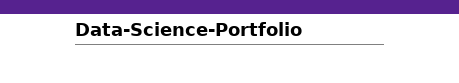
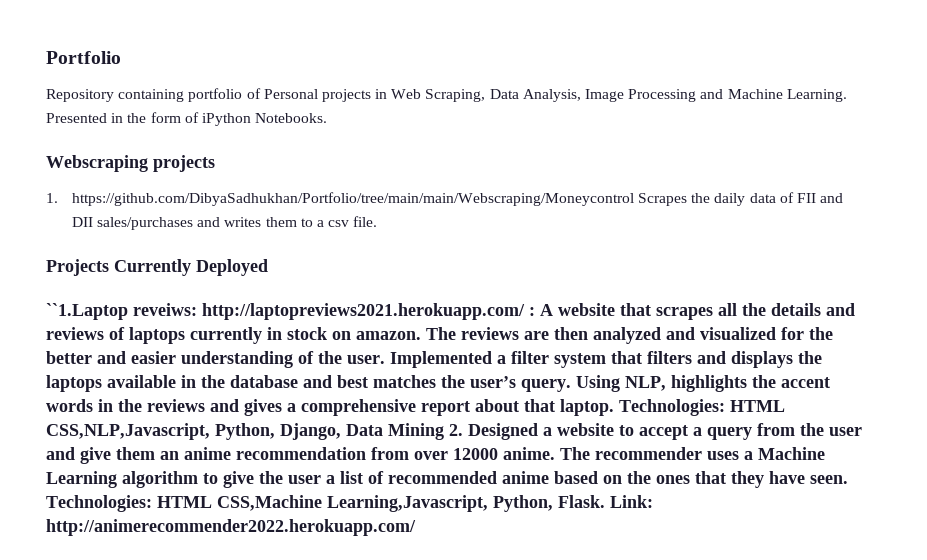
- Data-Science-Portfolio
+ Portfolio
+ Repository containing portfolio of Personal projects in Web Scraping, Data Analysis, Image Processing and Machine Learning. Presented in the form of iPython Notebooks.
+ Webscraping projects
+ 1. https://github.com/DibyaSadhukhan/Portfolio/tree/main/main/Webscraping/Moneycontrol Scrapes the daily data of FII and DII sales/purchases and writes them to a csv file.
+ Projects Currently Deployed
+ ``1.Laptop reveiws: http://laptopreviews2021.herokuapp.com/ : A website that scrapes all the details and reviews of laptops currently in stock on amazon. The reviews are then analyzed and visualized for the better and easier understanding of the user. Implemented a filter system that filters and displays the laptops available in the database and best matches the user’s query. Using NLP, highlights the accent words in the reviews and gives a comprehensive report about that laptop. Technologies: HTML CSS,NLP,Javascript, Python, Django, Data Mining 2. Designed a website to accept a query from the user and give them an anime recommendation from over 12000 anime. The recommender uses a Machine Learning algorithm to give the user a list of recommended anime based on the ones that they have seen. Technologies: HTML CSS,Machine Learning,Javascript, Python, Flask. Link: http://animerecommender2022.herokuapp.com/

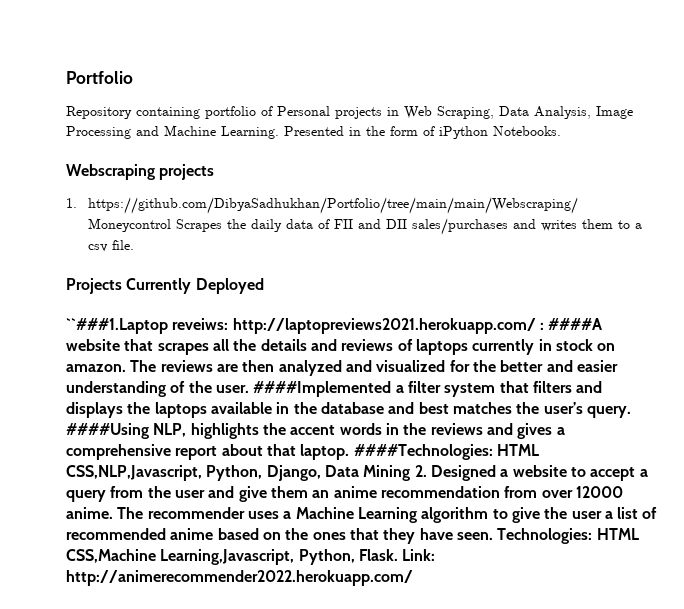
- ``1.Laptop reveiws: http://laptopreviews2021.herokuapp.com/ : A website that scrapes all the details and reviews of laptops currently in stock on amazon.
+ ``###1.Laptop reveiws: http://laptopreviews2021.herokuapp.com/ : ####A website that scrapes all the details and reviews of laptops currently in stock on amazon.
- Implemented a filter system that filters and displays the laptops available in the database and best matches the user’s query.
+ ####Implemented a filter system that filters and displays the laptops available in the database and best matches the user’s query.
- Using NLP, highlights the accent words in the reviews and gives a comprehensive report about that laptop.
+ ####Using NLP, highlights the accent words in the reviews and gives a comprehensive report about that laptop.
- Technologies: HTML CSS,NLP,Javascript, Python, Django, Data Mining 2. Designed a website to accept a query from the user and give them an anime recommendation from over 12000 anime.
+ ####Technologies: HTML CSS,NLP,Javascript, Python, Django, Data Mining 2. Designed a website to accept a query from the user and give them an anime recommendation from over 12000 anime.

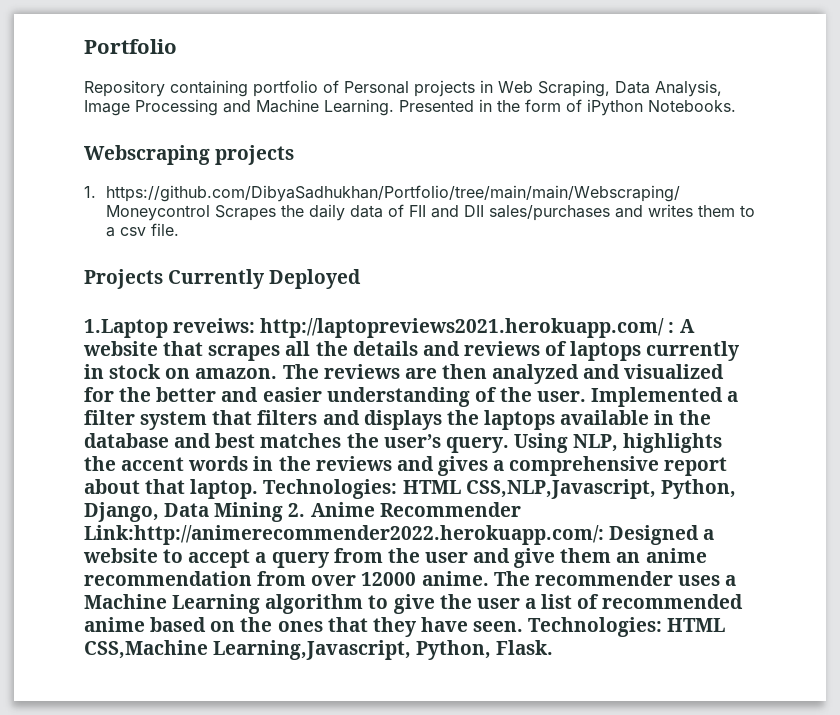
- ``###1.Laptop reveiws: http://laptopreviews2021.herokuapp.com/ : ####A website that scrapes all the details and reviews of laptops currently in stock on amazon.
+ 1.Laptop reveiws: http://laptopreviews2021.herokuapp.com/ : A website that scrapes all the details and reviews of laptops currently in stock on amazon.
- ####Implemented a filter system that filters and displays the laptops available in the database and best matches the user’s query.
+ Implemented a filter system that filters and displays the laptops available in the database and best matches the user’s query.
- ####Using NLP, highlights the accent words in the reviews and gives a comprehensive report about that laptop.
+ Using NLP, highlights the accent words in the reviews and gives a comprehensive report about that laptop.
- ####Technologies: HTML CSS,NLP,Javascript, Python, Django, Data Mining 2. Designed a website to accept a query from the user and give them an anime recommendation from over 12000 anime.
+ Technologies: HTML CSS,NLP,Javascript, Python, Django, Data Mining 2. Anime Recommender Link:http://animerecommender2022.herokuapp.com/: Designed a website to accept a query from the user and give them an anime recommendation from over 12000 anime.
- Link: http://animerecommender2022.herokuapp.com/

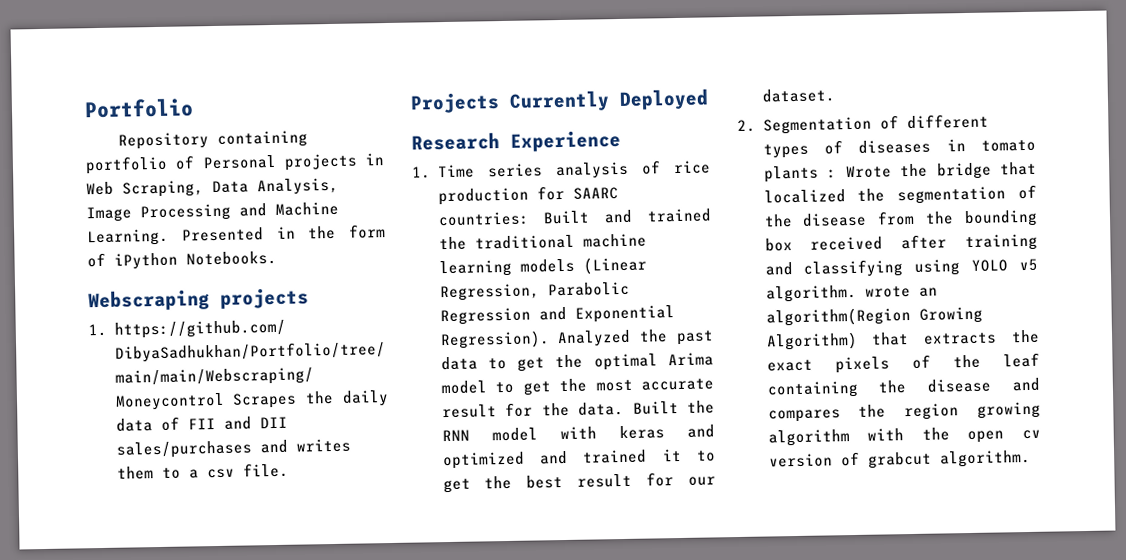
- 1.Laptop reveiws: http://laptopreviews2021.herokuapp.com/ : A website that scrapes all the details and reviews of laptops currently in stock on amazon. The reviews are then analyzed and visualized for the better and easier understanding of the user. Implemented a filter system that filters and displays the laptops available in the database and best matches the user’s query. Using NLP, highlights the accent words in the reviews and gives a comprehensive report about that laptop. Technologies: HTML CSS,NLP,Javascript, Python, Django, Data Mining 2. Anime Recommender Link:http://animerecommender2022.herokuapp.com/: Designed a website to accept a query from the user and give them an anime recommendation from over 12000 anime. The recommender uses a Machine Learning algorithm to give the user a list of recommended anime based on the ones that they have seen. Technologies: HTML CSS,Machine Learning,Javascript, Python, Flask.
+ Research Experience
+ 1. Time series analysis of rice production for SAARC countries: Built and trained the traditional machine learning models (Linear Regression, Parabolic Regression and Exponential Regression). Analyzed the past data to get the optimal Arima model to get the most accurate result for the data. Built the RNN model with keras and optimized and trained it to get the best result for our dataset.
+ 2. Segmentation of different types of diseases in tomato plants : Wrote the bridge that localized the segmentation of the disease from the bounding box received after training and classifying using YOLO v5 algorithm. wrote an algorithm(Region Growing Algorithm) that extracts the exact pixels of the leaf containing the disease and compares the region growing algorithm with the open cv version of grabcut algorithm.

